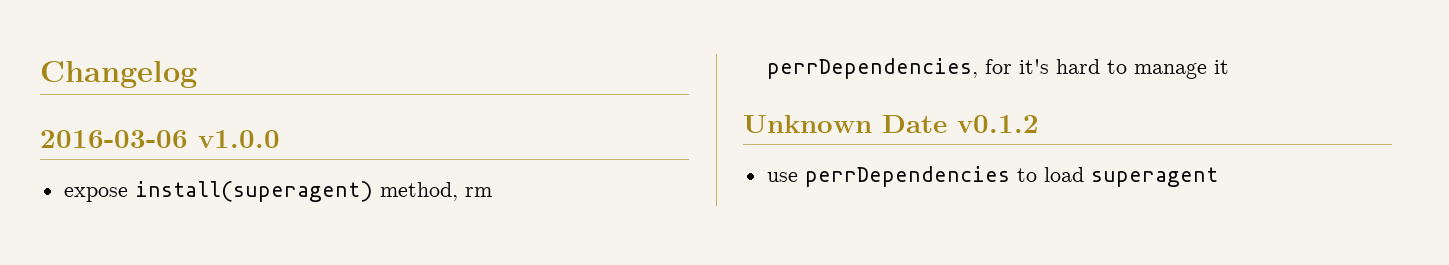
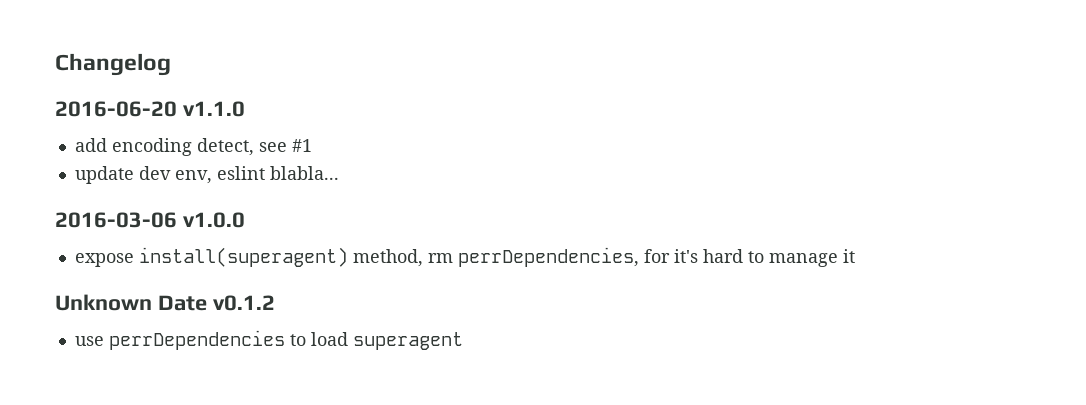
+ 2016-06-20 v1.1.0
+ add encoding detect, see #1
+ update dev env, eslint blabla...

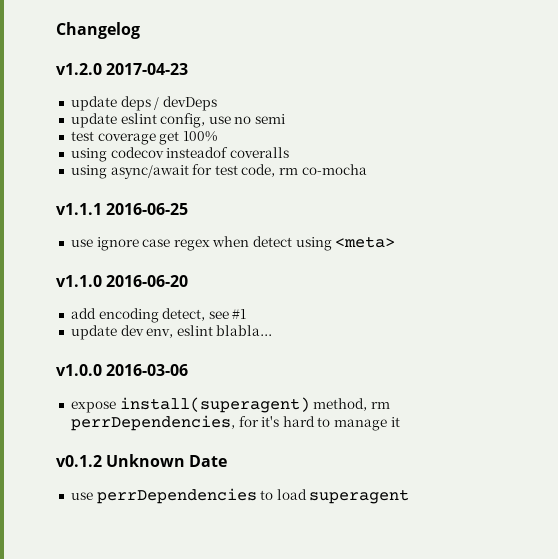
- 2016-06-20 v1.1.0
+ v1.2.0 2017-04-23
+ update deps / devDeps
+ update eslint config, use no semi
+ test coverage get 100%
+ using codecov insteadof coveralls
+ using async/await for test code, rm co-mocha
+ v1.1.1 2016-06-25
+ use ignore case regex when detect using <meta>
+ v1.1.0 2016-06-20
- 2016-03-06 v1.0.0
+ v1.0.0 2016-03-06
- Unknown Date v0.1.2
+ v0.1.2 Unknown Date

